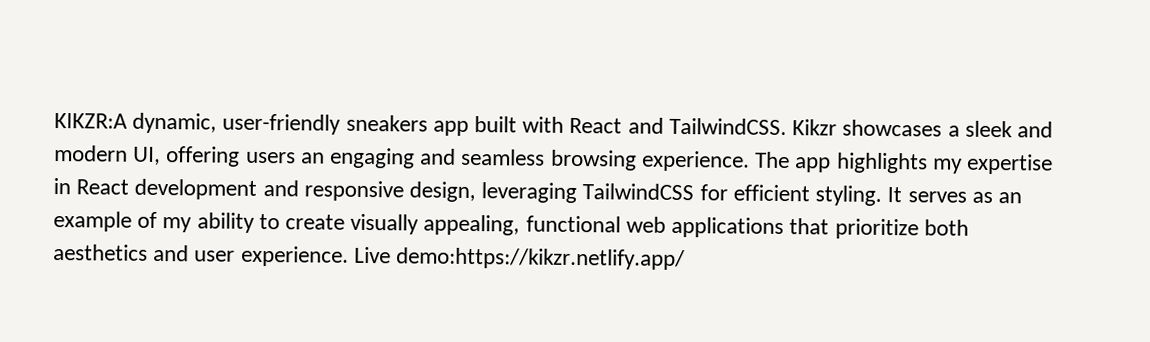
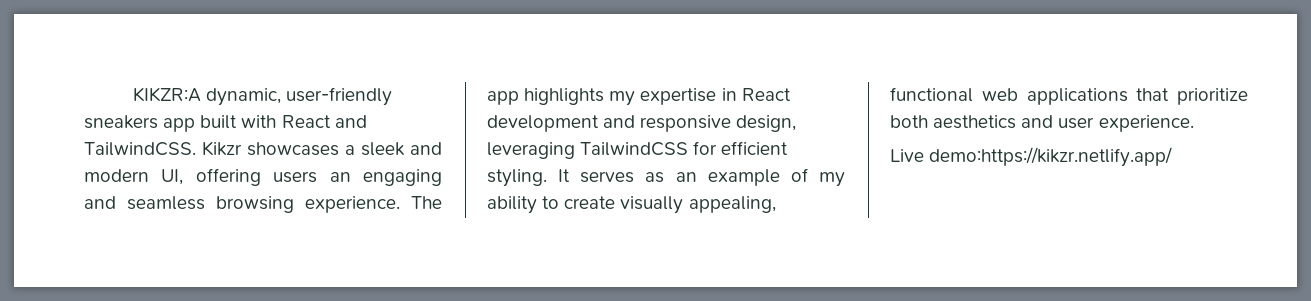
- It serves as an example of my ability to create visually appealing, functional web applications that prioritize both aesthetics and user experience. Live demo:https://kikzr.netlify.app/
+ It serves as an example of my ability to create visually appealing, functional web applications that prioritize both aesthetics and user experience.
+ Live demo:https://kikzr.netlify.app/

